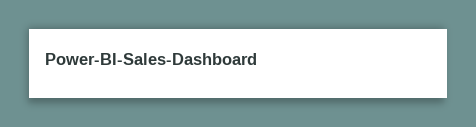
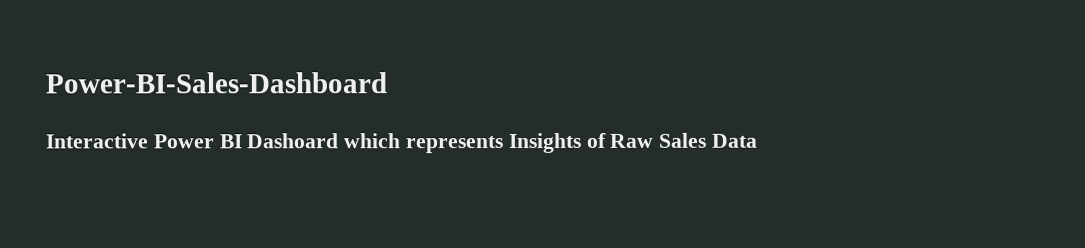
+ Interactive Power BI Dashoard which represents Insights of Raw Sales Data

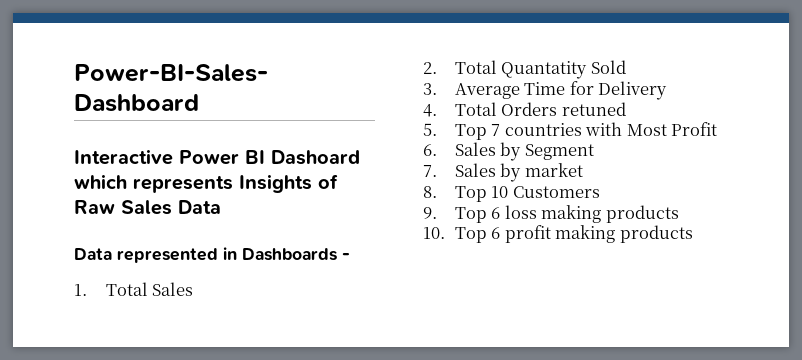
+ Data represented in Dashboards -
+ 1. Total Sales
+ 2. Total Quantatity Sold
+ 3. Average Time for Delivery
+ 4. Total Orders retuned
+ 5. Top 7 countries with Most Profit
+ 6. Sales by Segment
+ 7. Sales by market
+ 8. Top 10 Customers
+ 9. Top 6 loss making products
+ 10. Top 6 profit making products

